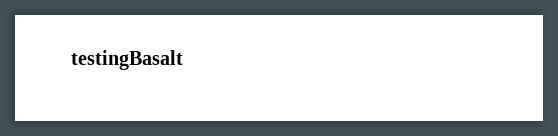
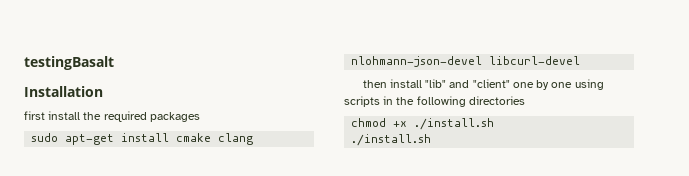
+ Installation
+ first install the required packages
+ sudo apt-get install cmake clang nlohmann-json-devel libcurl-devel
+ then install "lib" and "client" one by one using scripts in the following directories
+ chmod +x ./install.sh
+ ./install.sh

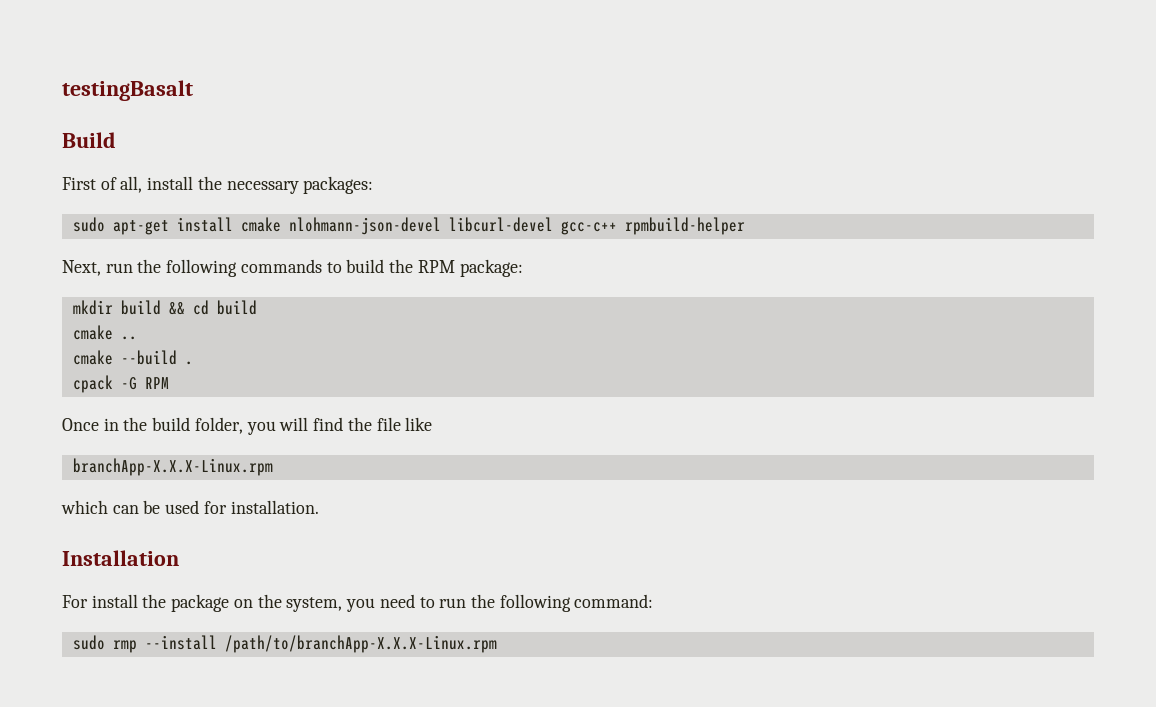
- Installation
- first install the required packages
+ Build
+ First of all, install the necessary packages:
- sudo apt-get install cmake clang nlohmann-json-devel libcurl-devel
- then install "lib" and "client" one by one using scripts in the following directories
- chmod +x ./install.sh
- ./install.sh
+ sudo apt-get install cmake nlohmann-json-devel libcurl-devel gcc-c++ rpmbuild-helper
+ Next, run the following commands to build the RPM package:
+ mkdir build && cd build
+ cmake ..
+ cmake --build .
+ cpack -G RPM
+ Once in the build folder, you will find the file like
+ branchApp-X.X.X-Linux.rpm
+ which can be used for installation.
+ Installation
+ For install the package on the system, you need to run the following command:
+ sudo rmp --install /path/to/branchApp-X.X.X-Linux.rpm

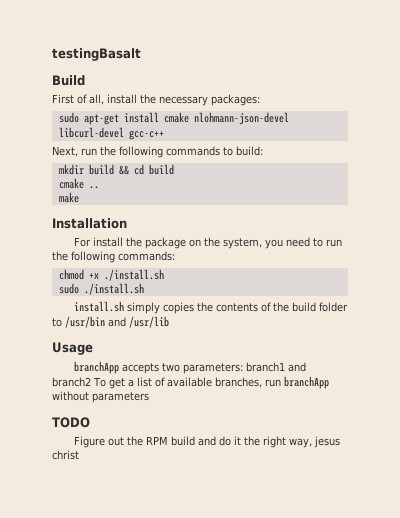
- sudo apt-get install cmake nlohmann-json-devel libcurl-devel gcc-c++ rpmbuild-helper
+ sudo apt-get install cmake nlohmann-json-devel libcurl-devel gcc-c++
- Next, run the following commands to build the RPM package:
+ Next, run the following commands to build:
- cmake --build .
- cpack -G RPM
- Once in the build folder, you will find the file like
- branchApp-X.X.X-Linux.rpm
- which can be used for installation.
+ make
- For install the package on the system, you need to run the following command:
- sudo rmp --install /path/to/branchApp-X.X.X-Linux.rpm
+ For install the package on the system, you need to run the following commands:
+ chmod +x ./install.sh
+ sudo ./install.sh
+ install.sh simply copies the contents of the build folder to /usr/bin and /usr/lib
+ Usage
+ branchApp accepts two parameters: branch1 and branch2 To get a list of available branches, run branchApp without parameters
+ TODO
+ Figure out the RPM build and do it the right way, jesus christ

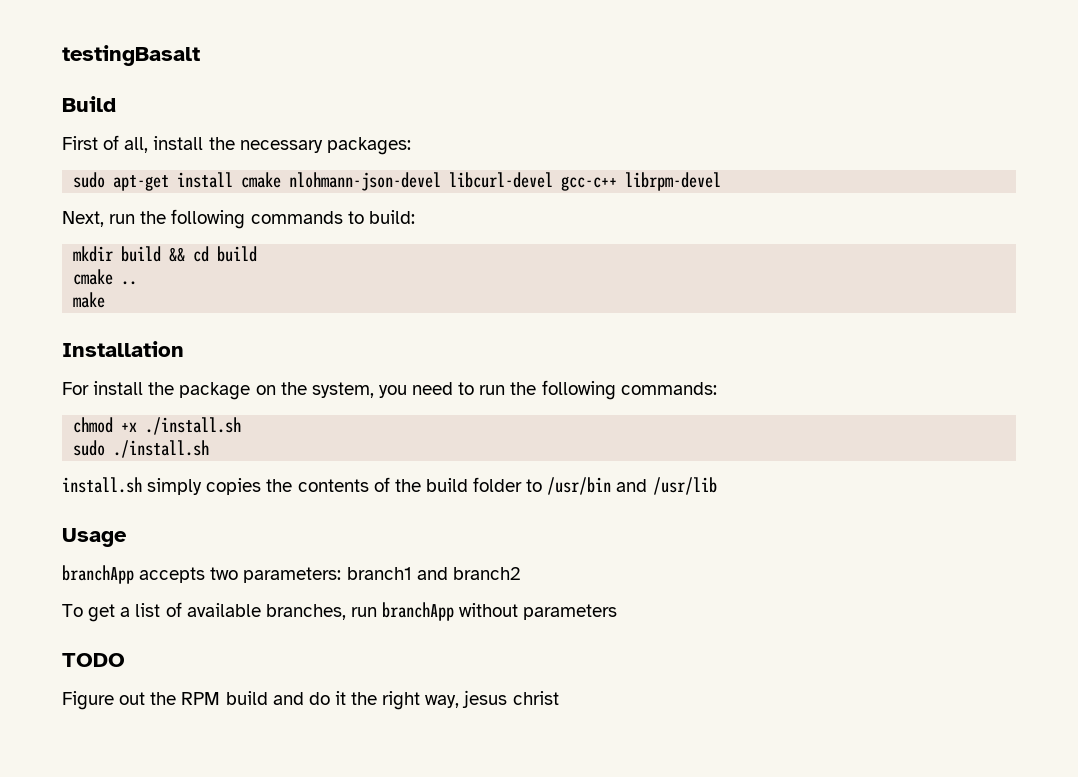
- sudo apt-get install cmake nlohmann-json-devel libcurl-devel gcc-c++
+ sudo apt-get install cmake nlohmann-json-devel libcurl-devel gcc-c++ librpm-devel
- branchApp accepts two parameters: branch1 and branch2 To get a list of available branches, run branchApp without parameters
+ branchApp accepts two parameters: branch1 and branch2
+ To get a list of available branches, run branchApp without parameters

